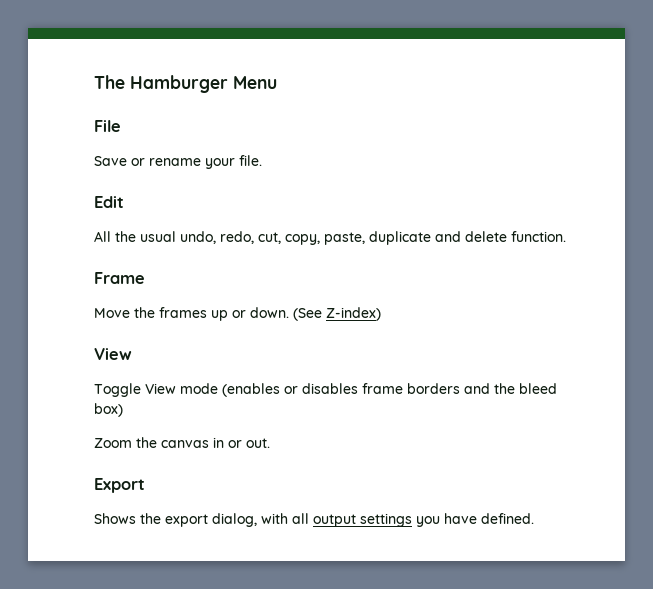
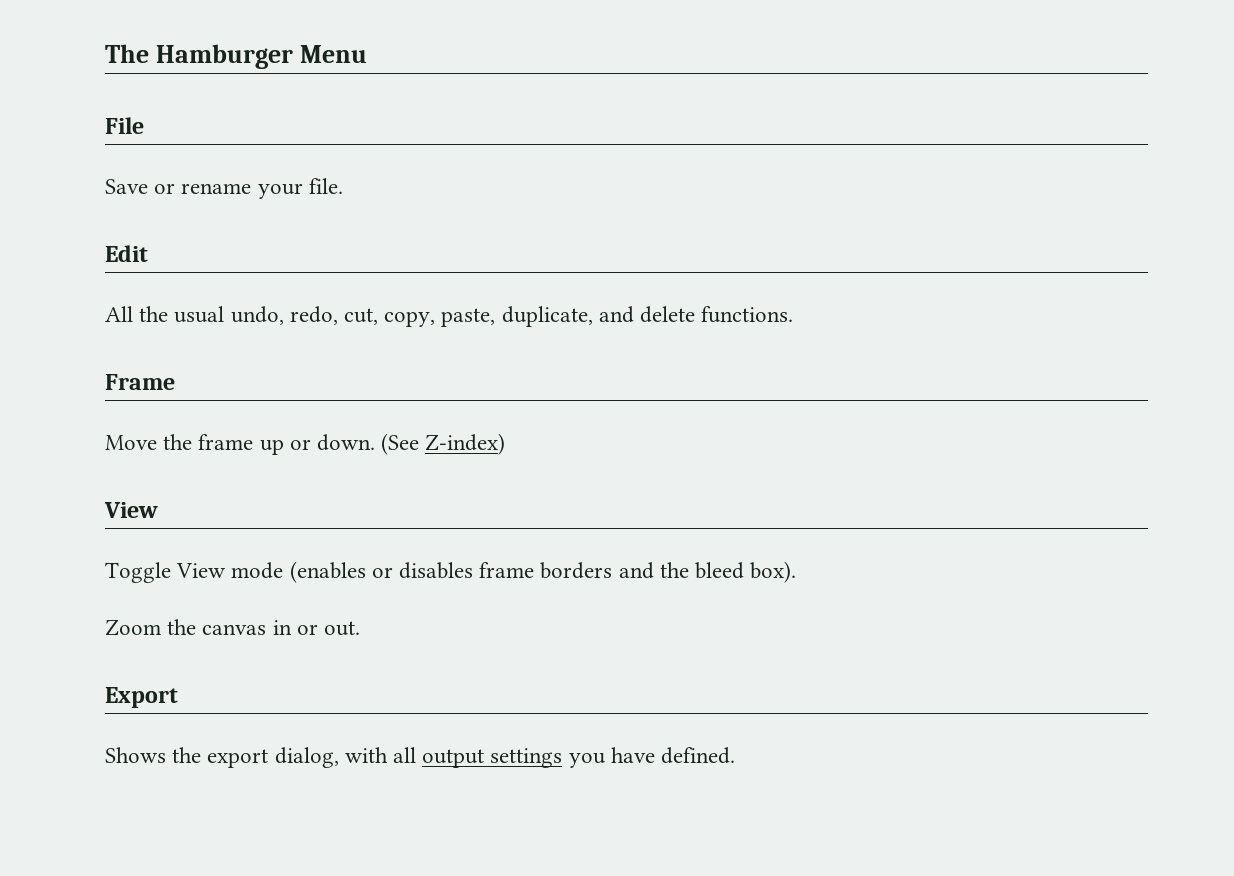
- All the usual undo, redo, cut, copy, paste, duplicate and delete function.
+ All the usual undo, redo, cut, copy, paste, duplicate, and delete functions.
- Move the frames up or down.
+ Move the frame up or down.
- Toggle View mode (enables or disables frame borders and the bleed box)
+ Toggle View mode (enables or disables frame borders and the bleed box).

